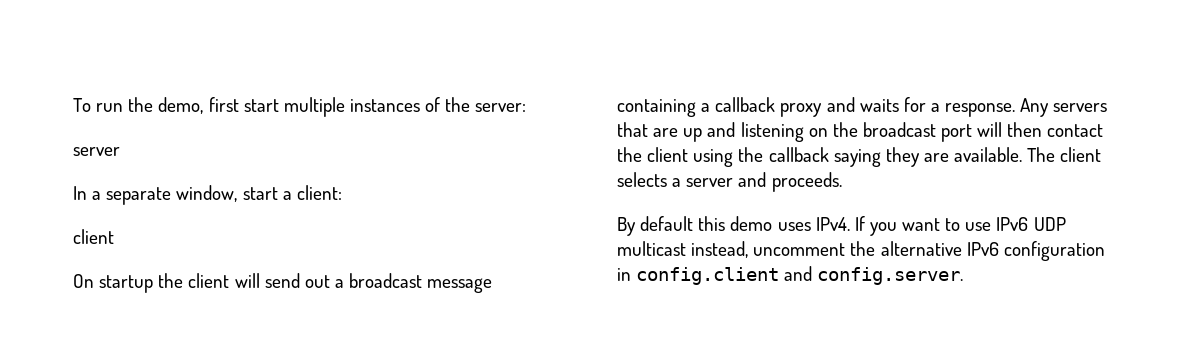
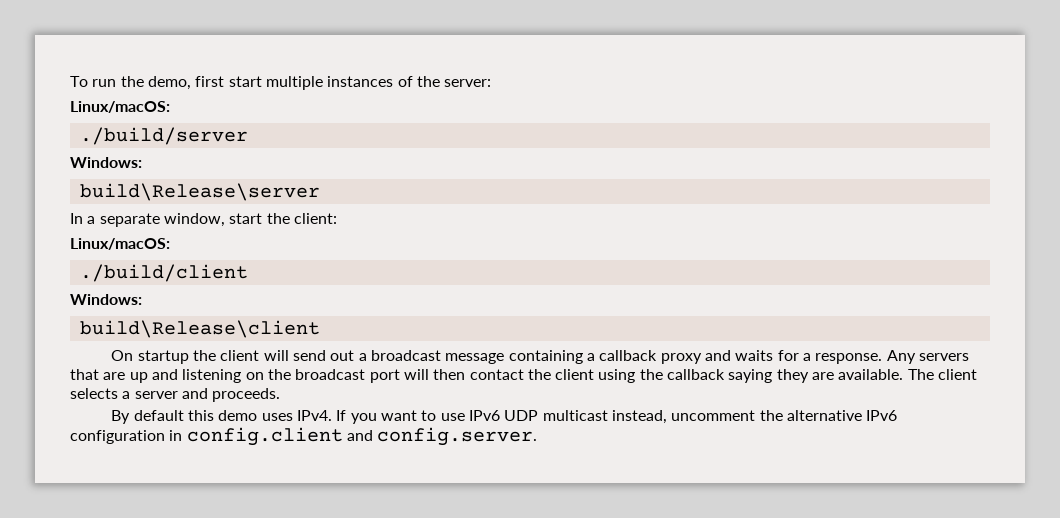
  To run the demo, first start multiple instances of the server:
- server
+ Linux/macOS:
+ ./build/server
+ Windows:
+ build\Release\server
- In a separate window, start a client:
- client
+ In a separate window, start the client:
+ Linux/macOS:
+ ./build/client
+ Windows:
+ build\Release\client

